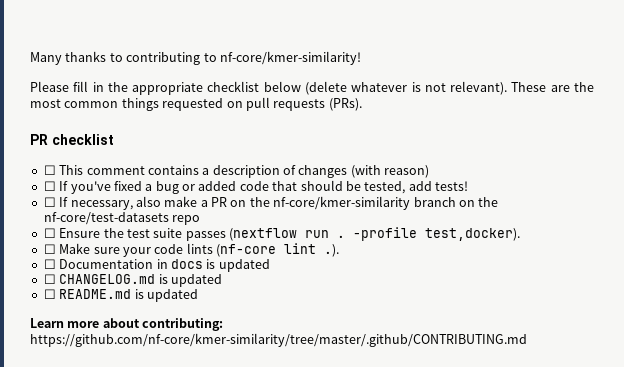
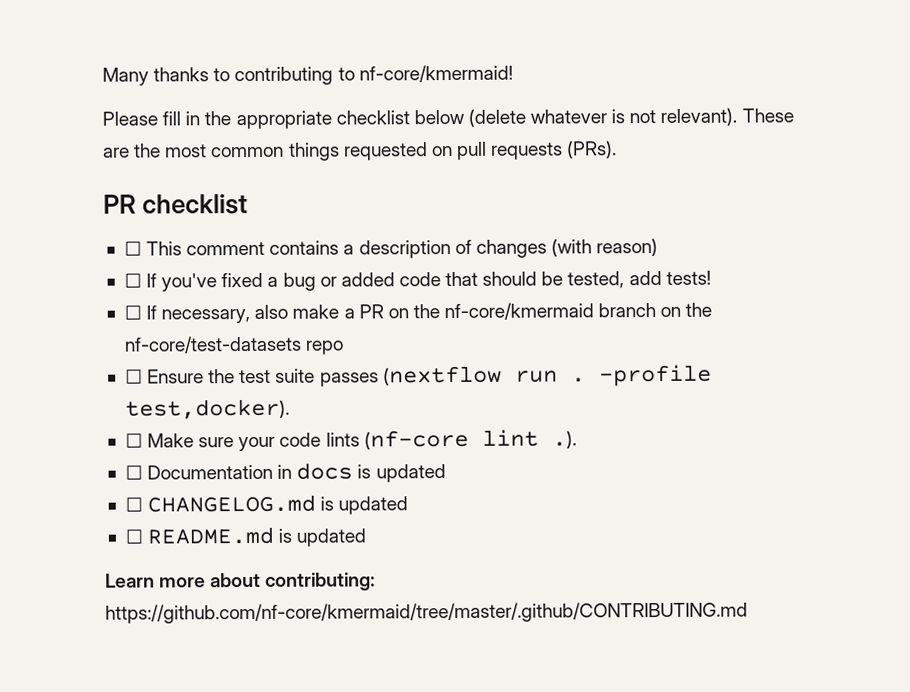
- Many thanks to contributing to nf-core/kmer-similarity!
+ Many thanks to contributing to nf-core/kmermaid!
- ☐ If necessary, also make a PR on the nf-core/kmer-similarity branch on the nf-core/test-datasets repo
+ ☐ If necessary, also make a PR on the nf-core/kmermaid branch on the nf-core/test-datasets repo
- Learn more about contributing: https://github.com/nf-core/kmer-similarity/tree/master/.github/CONTRIBUTING.md
+ Learn more about contributing: https://github.com/nf-core/kmermaid/tree/master/.github/CONTRIBUTING.md

